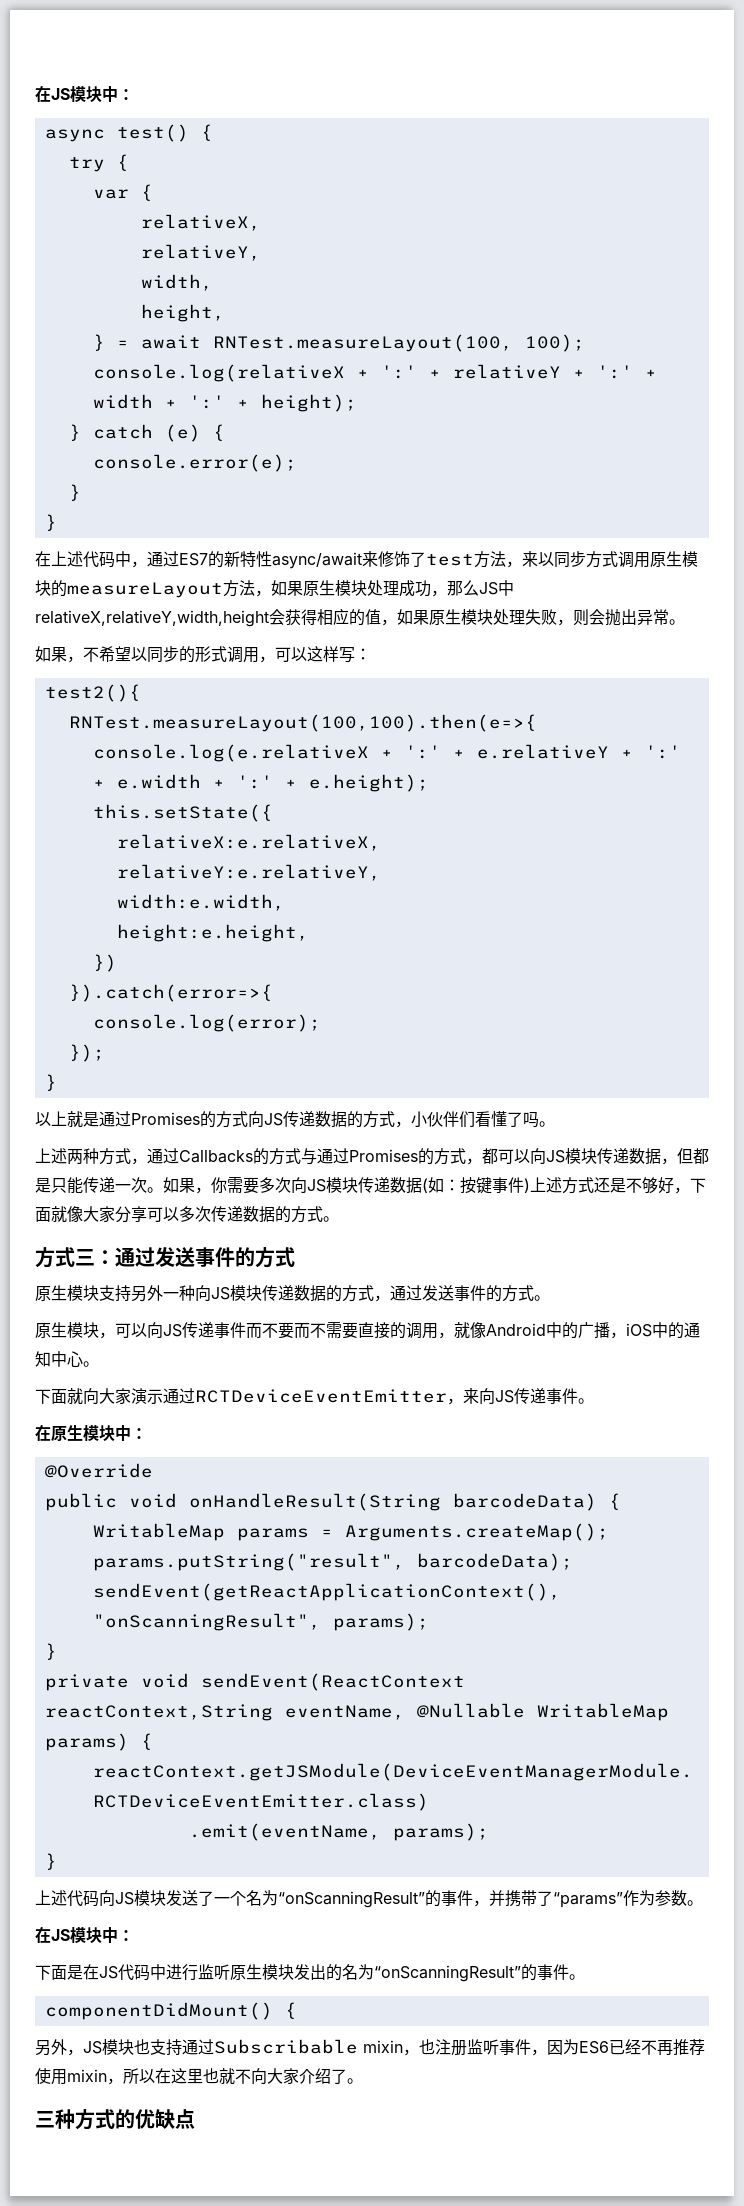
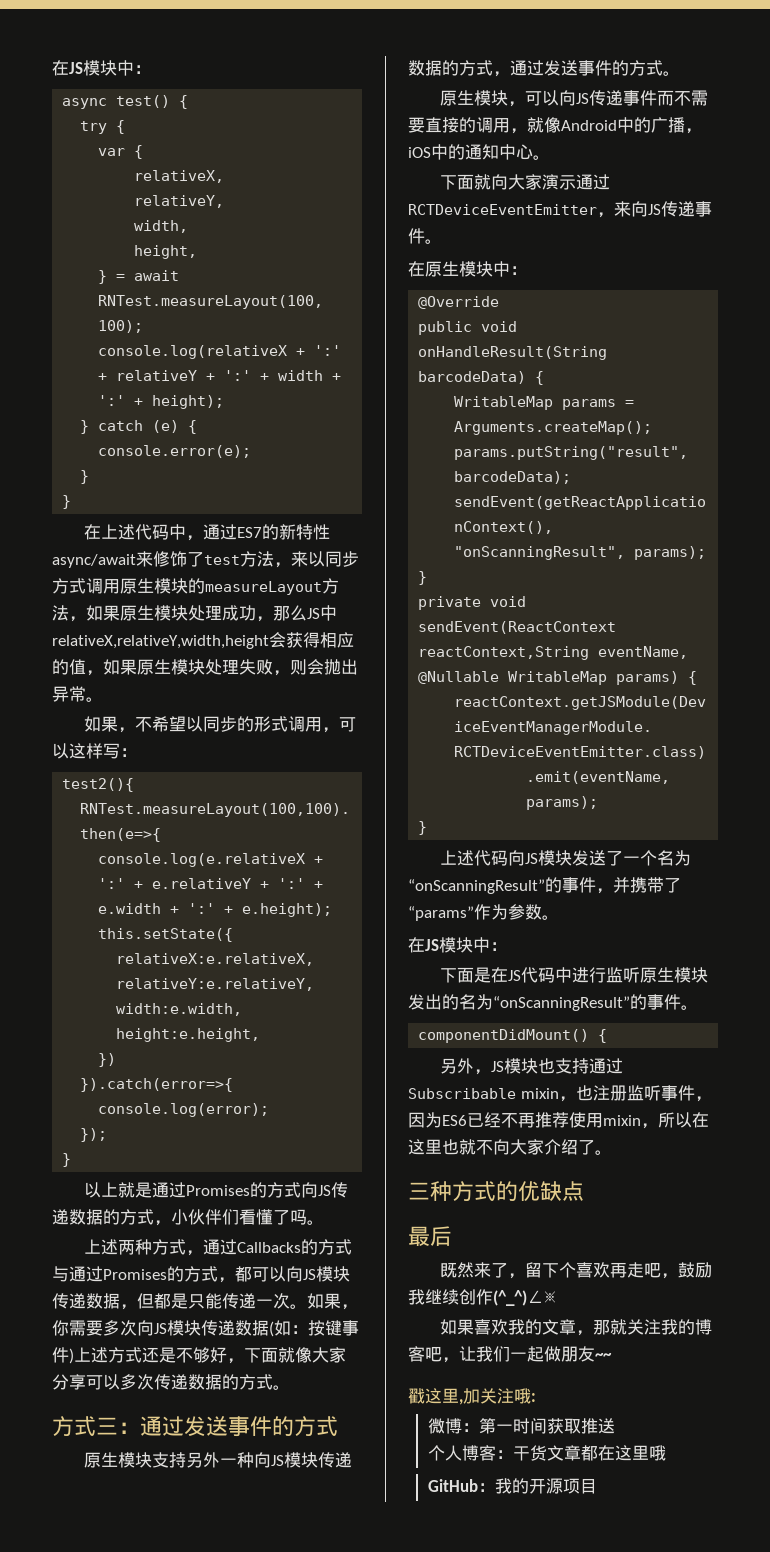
- 原生模块，可以向JS传递事件而不要而不需要直接的调用，就像Android中的广播，iOS中的通知中心。
+ 原生模块，可以向JS传递事件而不需要直接的调用，就像Android中的广播，iOS中的通知中心。
+ 最后
+ 既然来了，留下个喜欢再走吧，鼓励我继续创作(^_^)∠※
+ 如果喜欢我的文章，那就关注我的博客吧，让我们一起做朋友~~
+ 戳这里,加关注哦:
+ 微博：第一时间获取推送
+ 个人博客：干货文章都在这里哦
+ GitHub：我的开源项目

